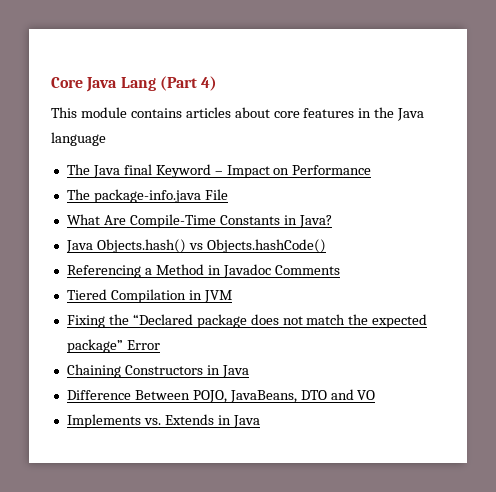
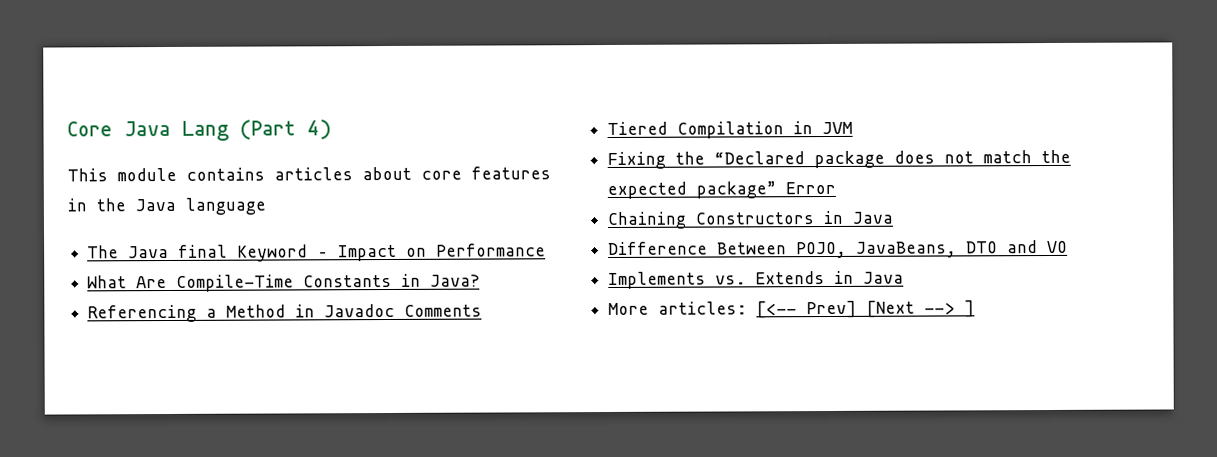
- The package-info.java File
- Java Objects.hash() vs Objects.hashCode()
+ More articles: [<-- Prev] [Next --> ]

